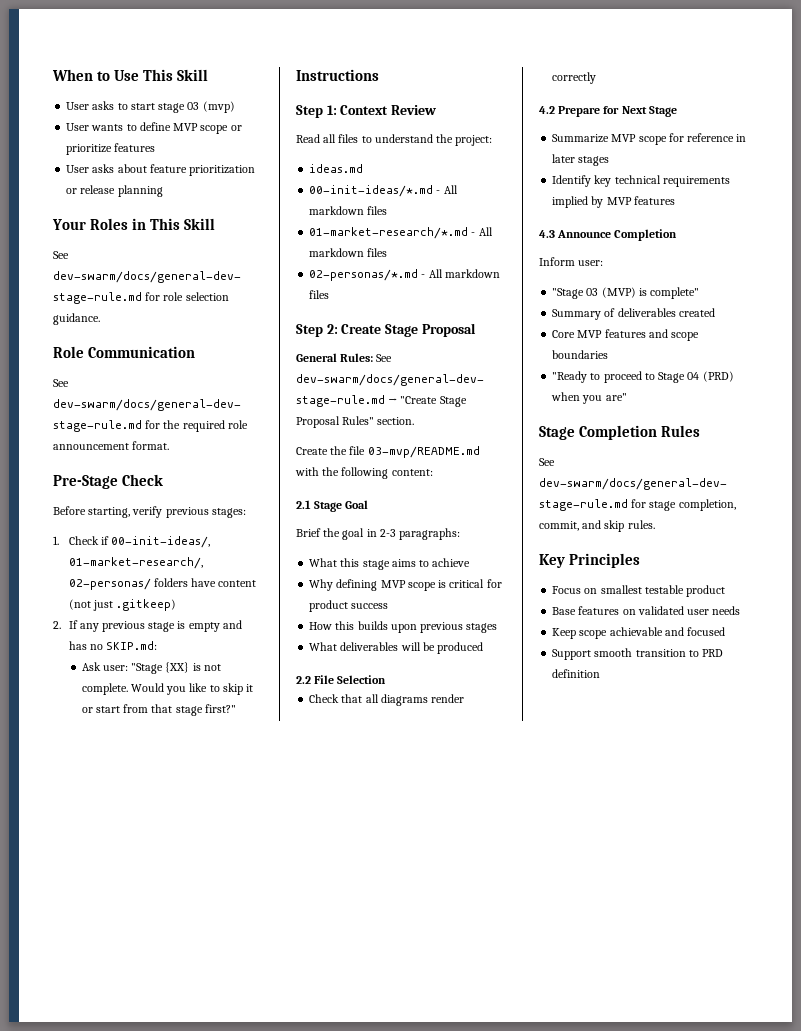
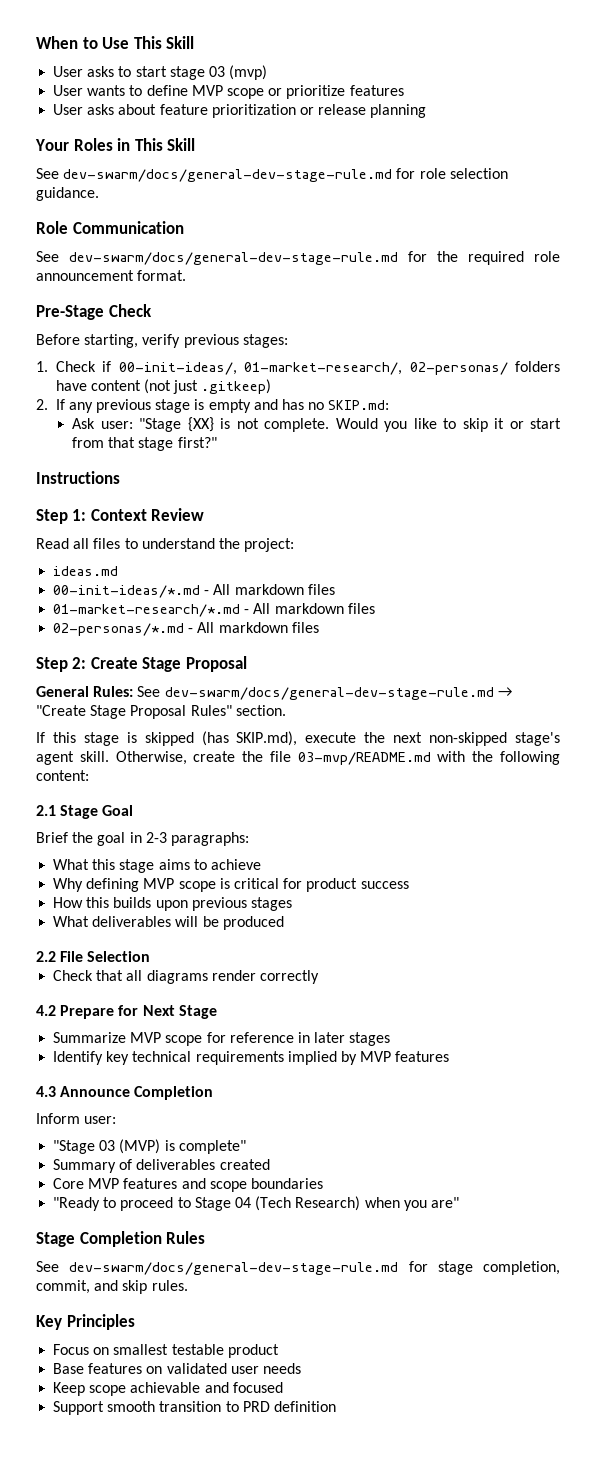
- Create the file 03-mvp/README.md with the following content:
+ If this stage is skipped (has SKIP.md), execute the next non-skipped stage's agent skill. Otherwise, create the file 03-mvp/README.md with the following content:
- "Ready to proceed to Stage 04 (PRD) when you are"
+ "Ready to proceed to Stage 04 (Tech Research) when you are"

